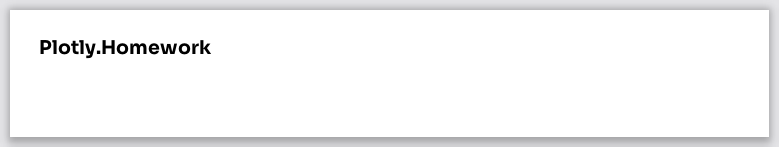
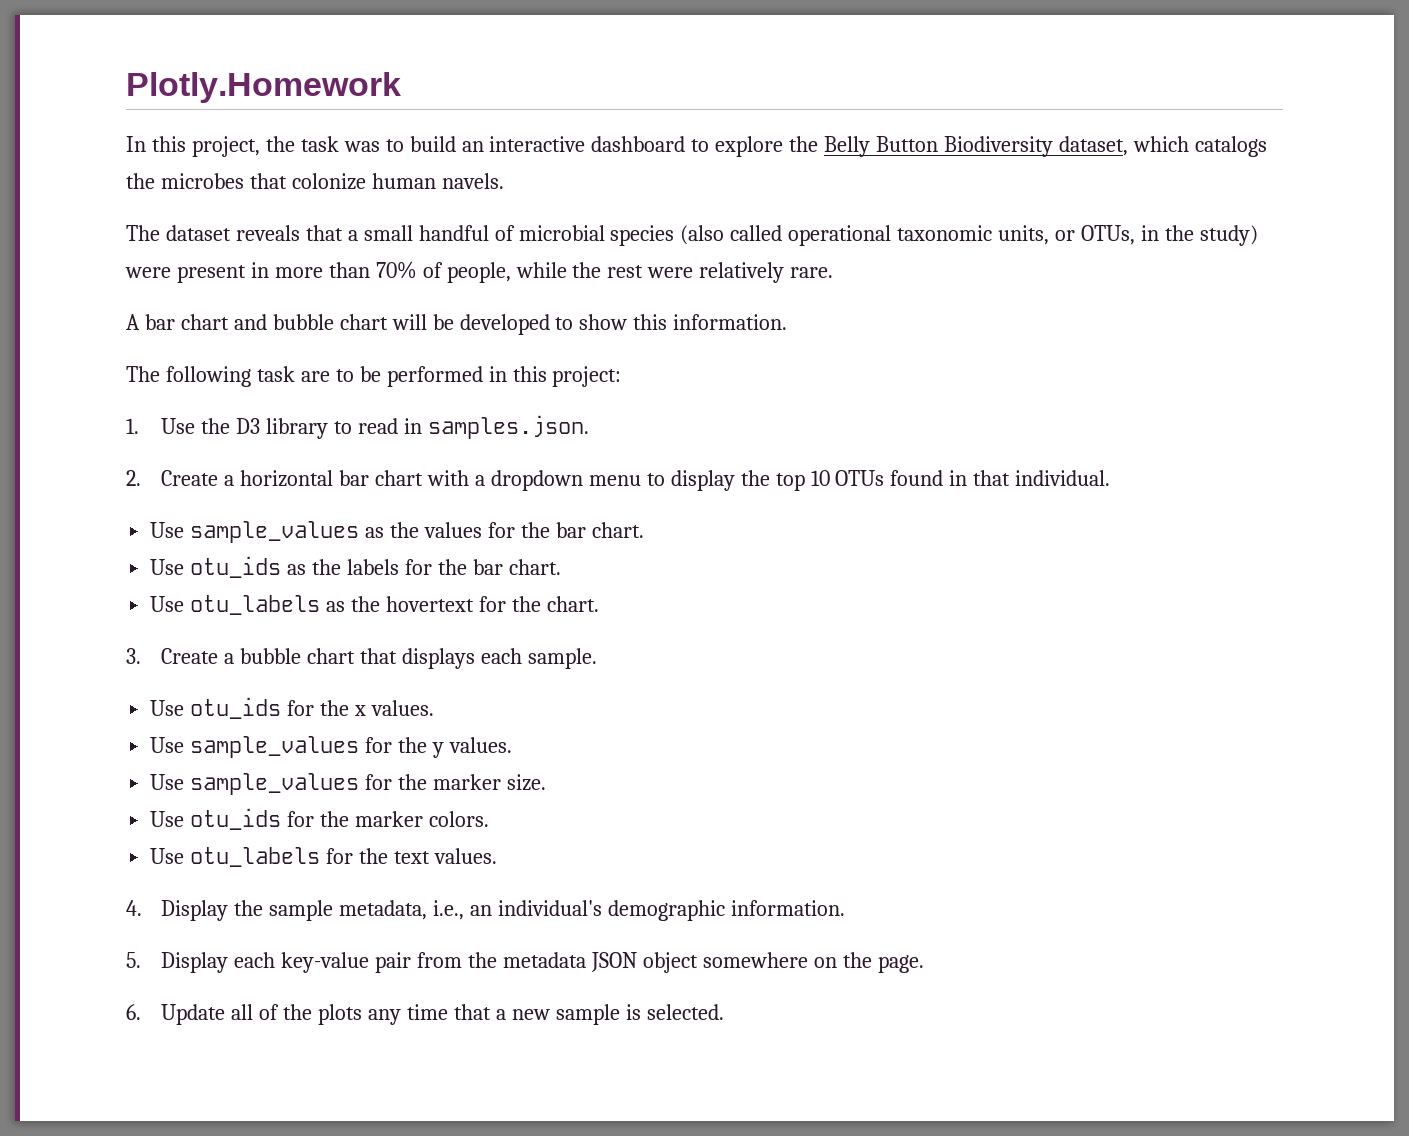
+ In this project, the task was to build an interactive dashboard to explore the Belly Button Biodiversity dataset, which catalogs the microbes that colonize human navels.
+ The dataset reveals that a small handful of microbial species (also called operational taxonomic units, or OTUs, in the study) were present in more than 70% of people, while the rest were relatively rare.
+ A bar chart and bubble chart will be developed to show this information.
+ The following task are to be performed in this project:
+ 1. Use the D3 library to read in samples.json.
+ 2. Create a horizontal bar chart with a dropdown menu to display the top 10 OTUs found in that individual.
+ Use sample_values as the values for the bar chart.
+ Use otu_ids as the labels for the bar chart.
+ Use otu_labels as the hovertext for the chart.
+ 3. Create a bubble chart that displays each sample.
+ Use otu_ids for the x values.
+ Use sample_values for the y values.
+ Use sample_values for the marker size.
+ Use otu_ids for the marker colors.
+ Use otu_labels for the text values.
+ 4. Display the sample metadata, i.e., an individual's demographic information.
+ 5. Display each key-value pair from the metadata JSON object somewhere on the page.
+ 6. Update all of the plots any time that a new sample is selected.

